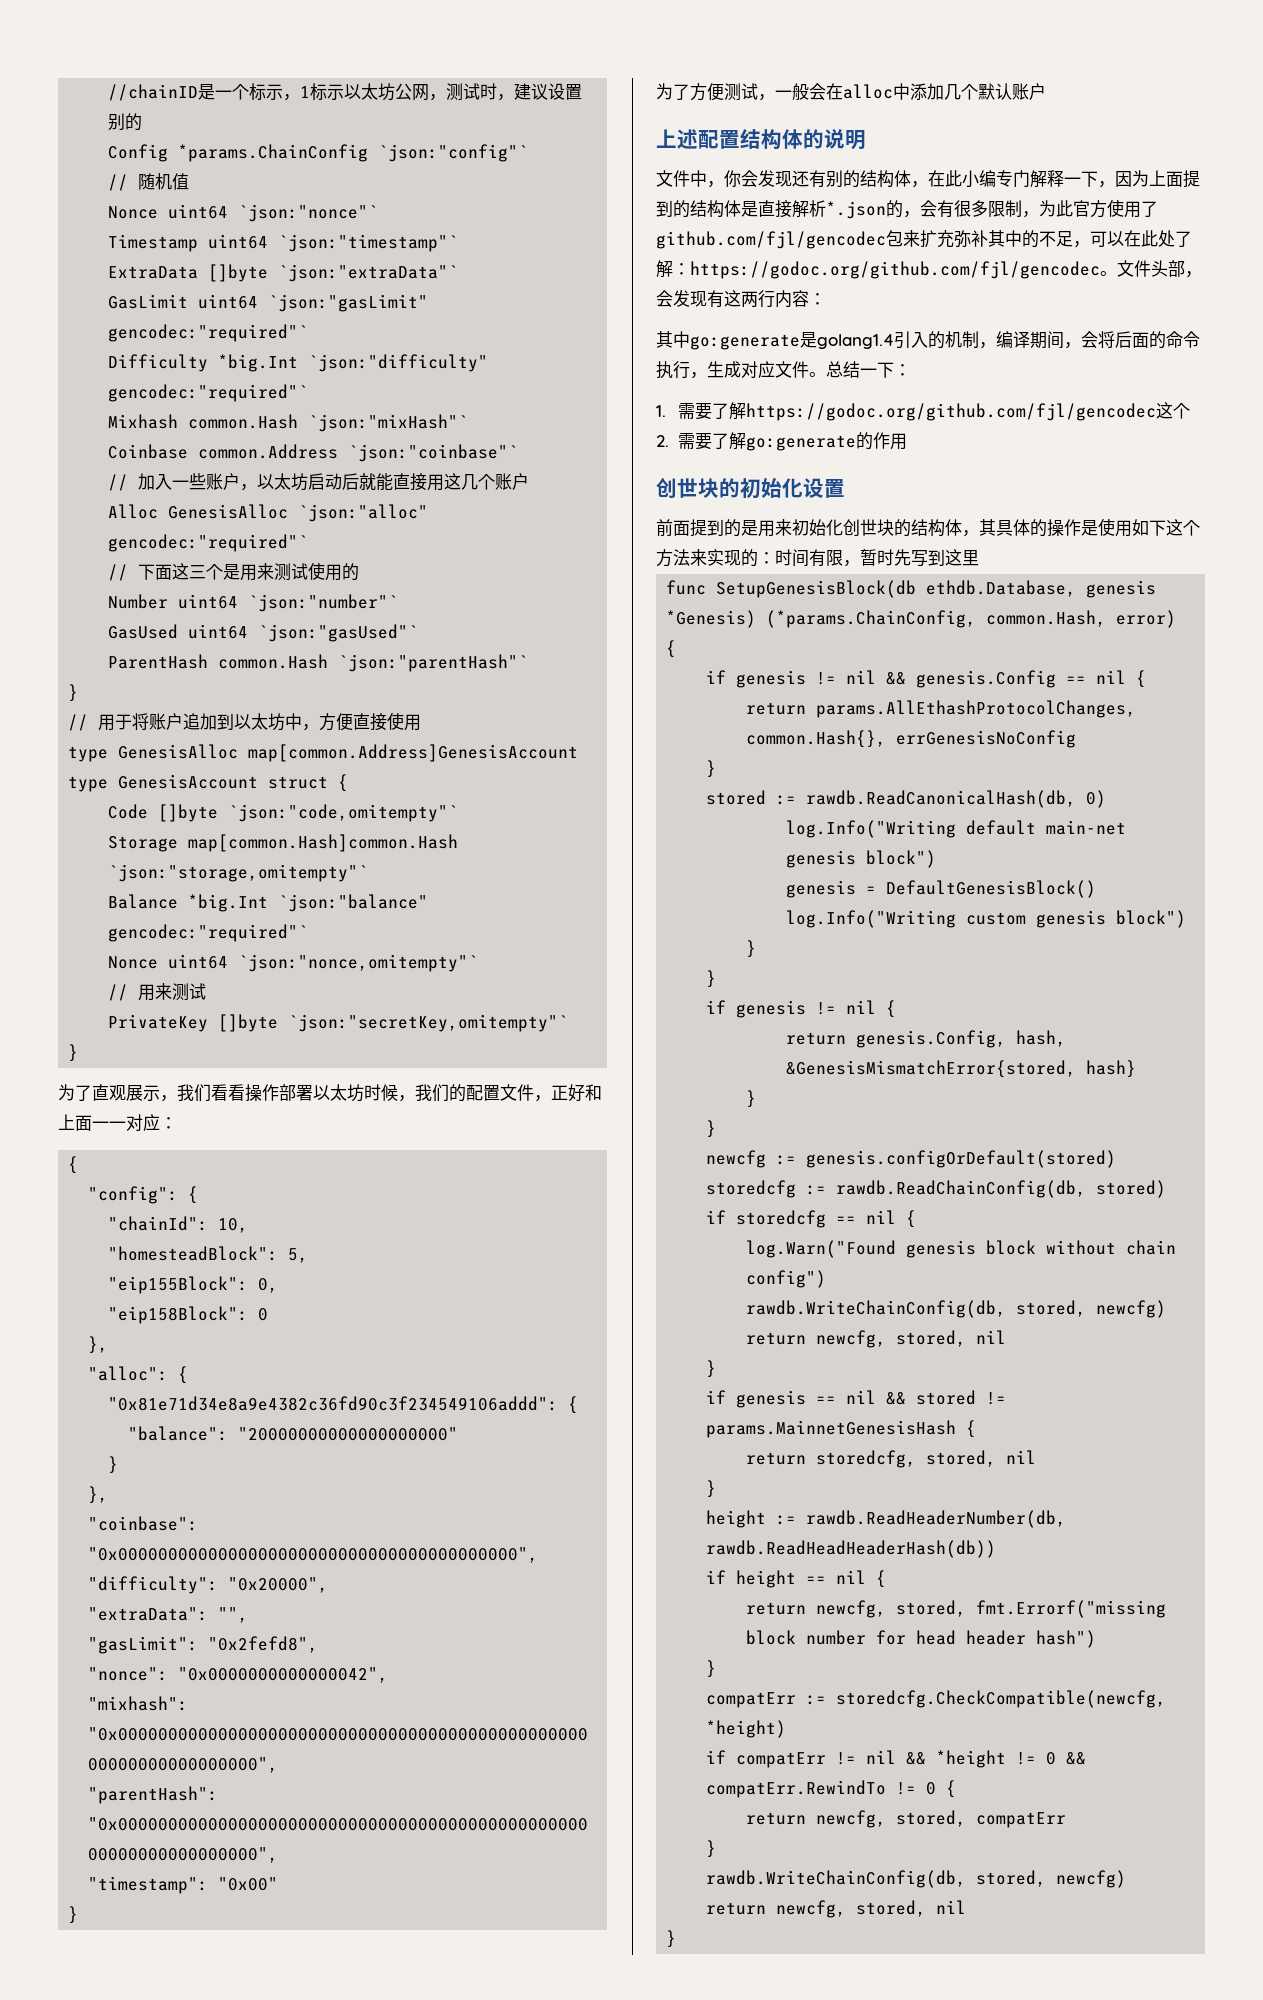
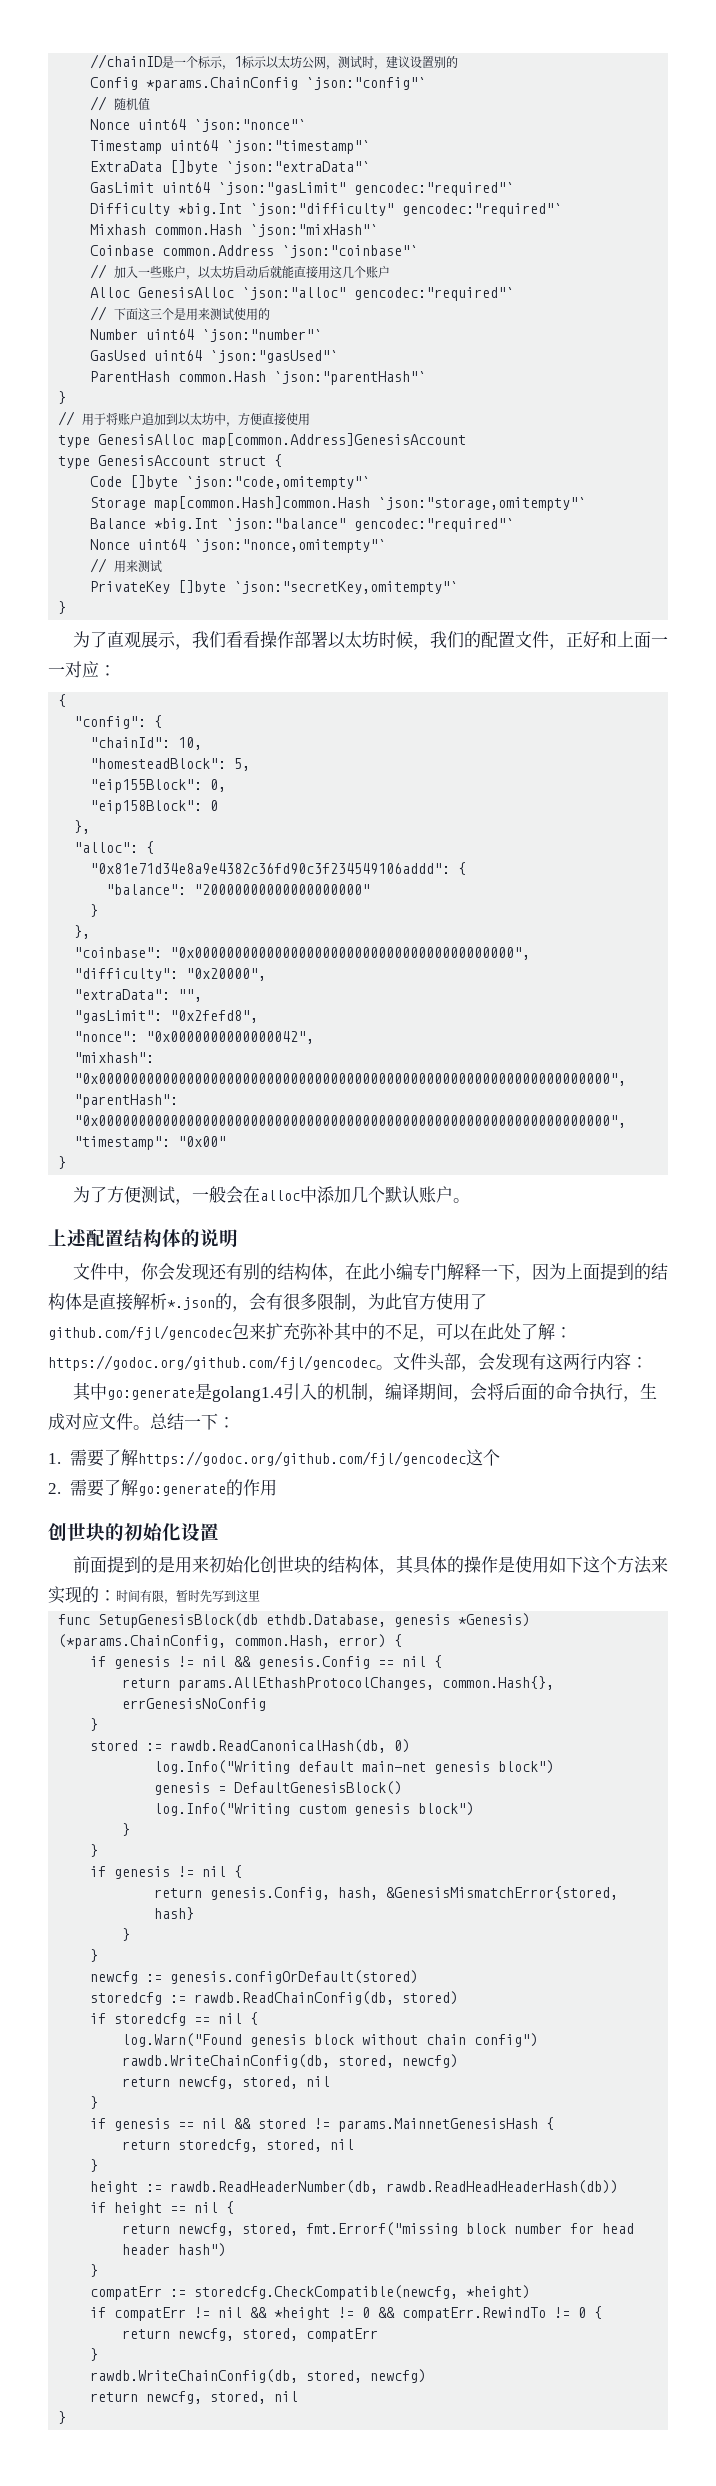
- 为了方便测试，一般会在alloc中添加几个默认账户
+ 为了方便测试，一般会在alloc中添加几个默认账户。

